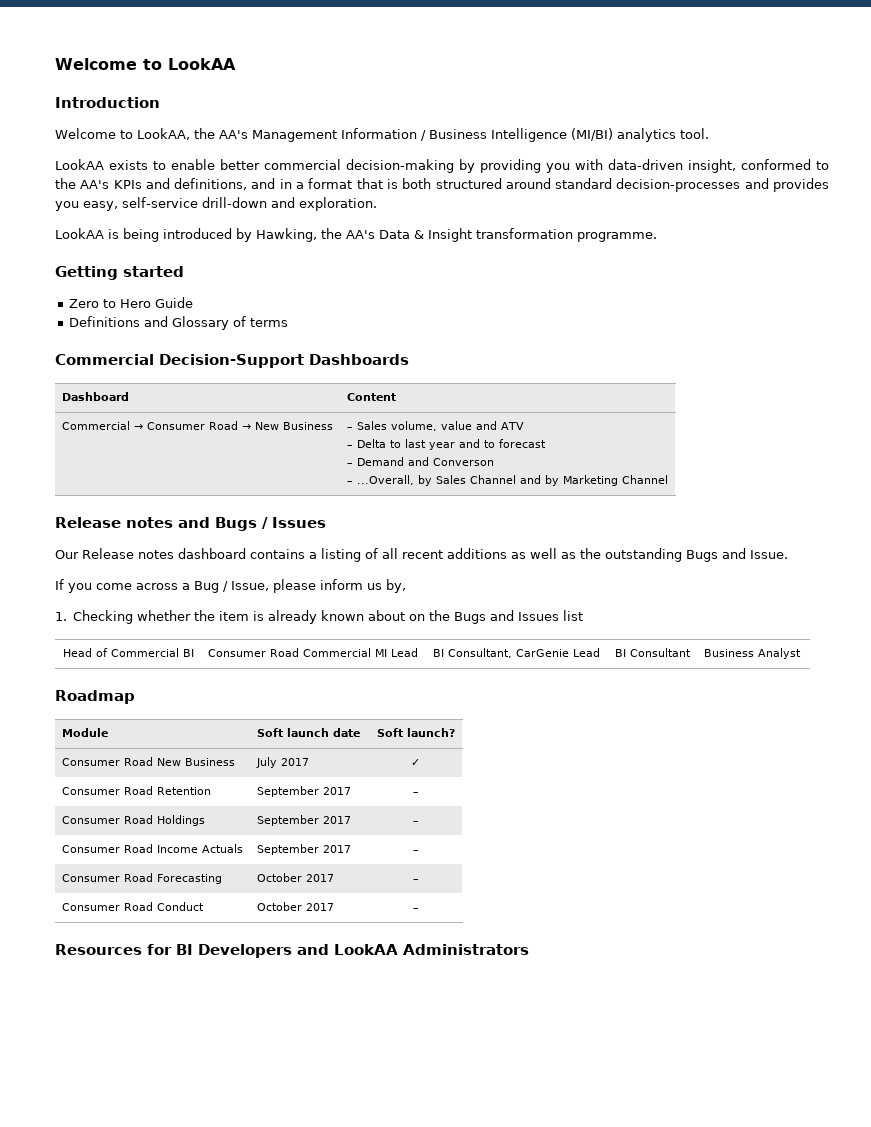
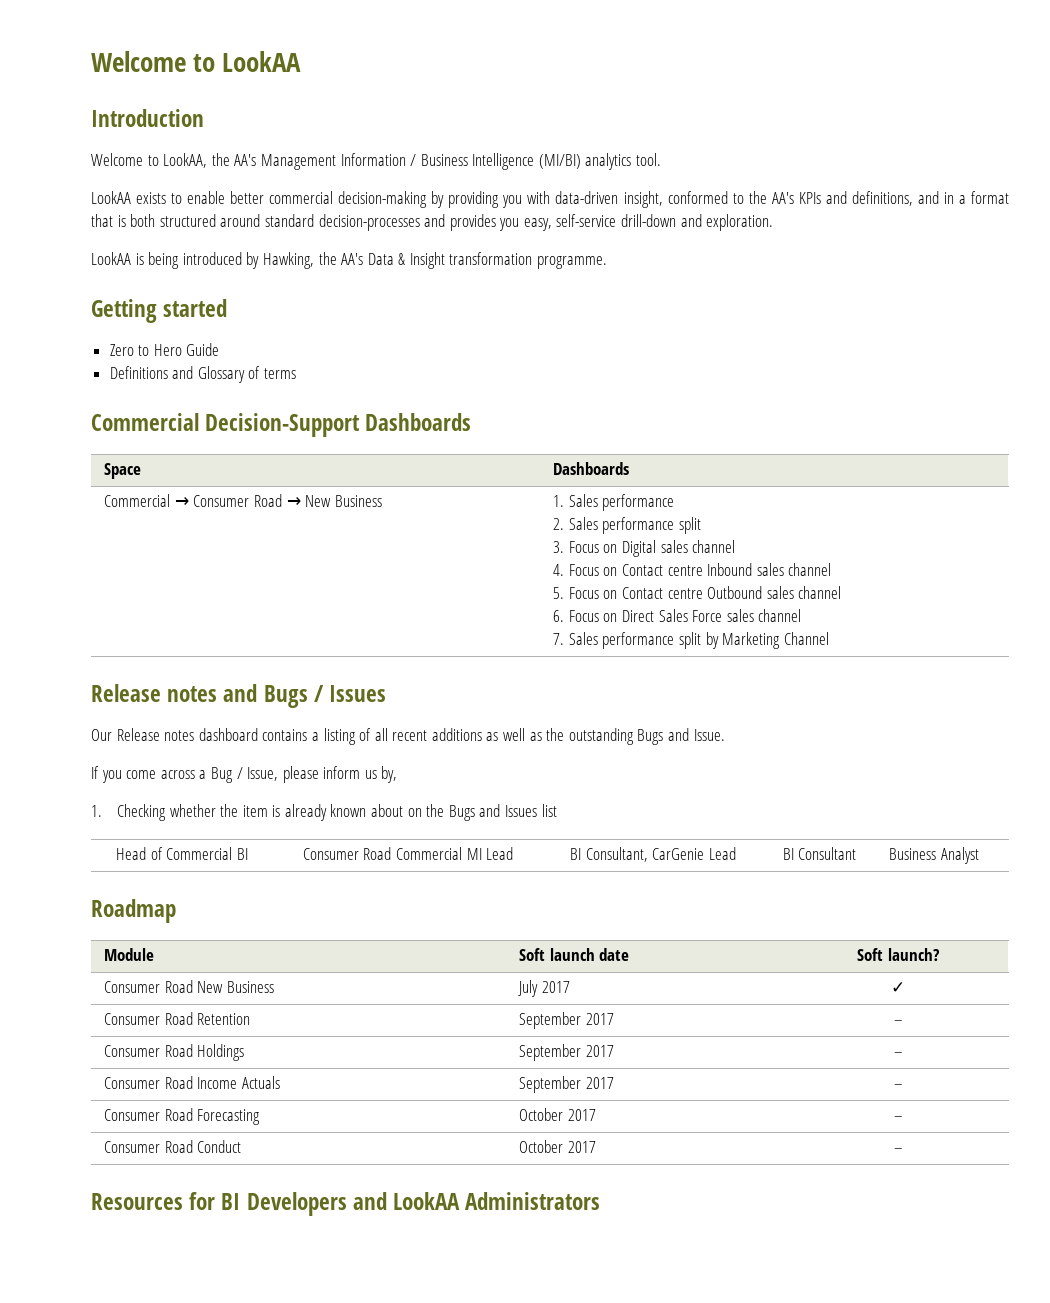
- Dashboard | Content
+ Space | Dashboards
- – Sales volume, value and ATV
- – Delta to last year and to forecast
- – Demand and Converson
- – ...Overall, by Sales Channel and by Marketing Channel
+ 1. Sales performance
+ 2. Sales performance split
+ 3. Focus on Digital sales channel
+ 4. Focus on Contact centre Inbound sales channel
+ 5. Focus on Contact centre Outbound sales channel
+ 6. Focus on Direct Sales Force sales channel
+ 7. Sales performance split by Marketing Channel

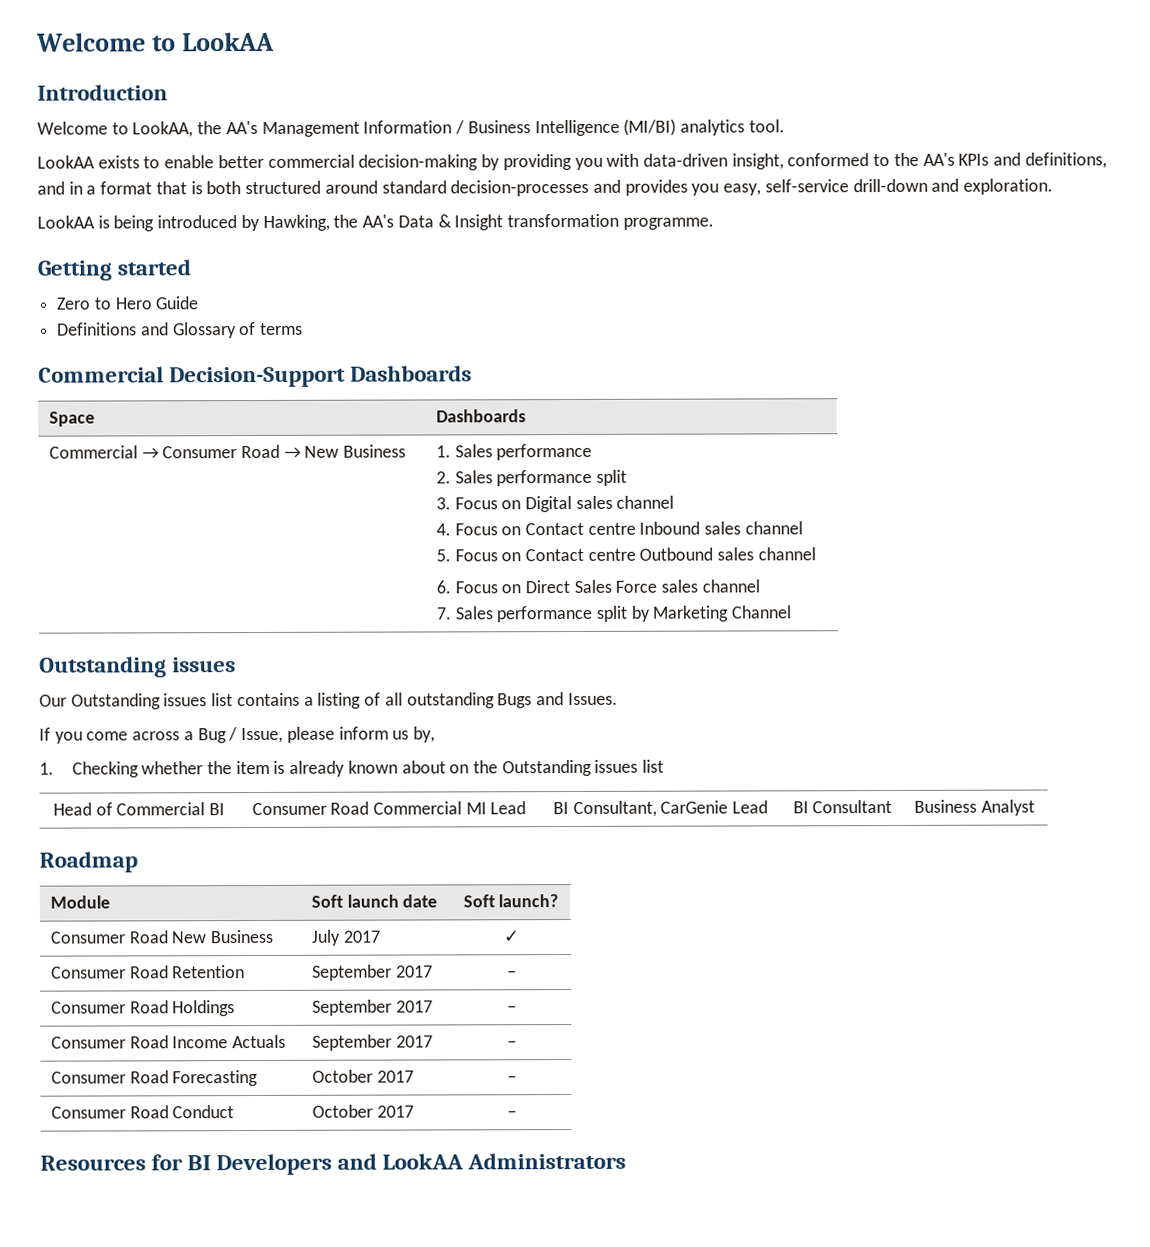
  7. Sales performance split by Marketing Channel
- Release notes and Bugs / Issues
- Our Release notes dashboard contains a listing of all recent additions as well as the outstanding Bugs and Issue.
+ Outstanding issues
+ Our Outstanding issues list contains a listing of all outstanding Bugs and Issues.
- 1. Checking whether the item is already known about on the Bugs and Issues list
+ 1. Checking whether the item is already known about on the Outstanding issues list

